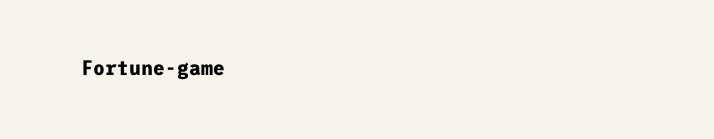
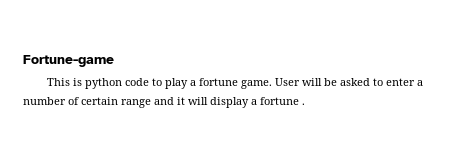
+ This is python code to play a fortune game. User will be asked to enter a number of certain range and it will display a fortune .

